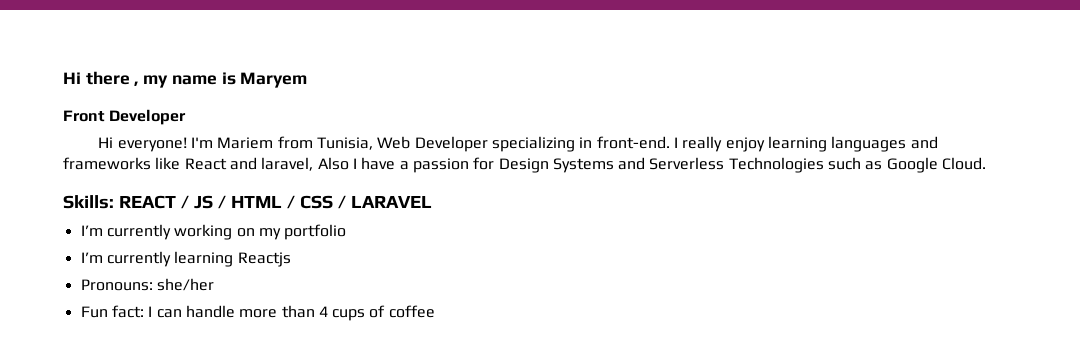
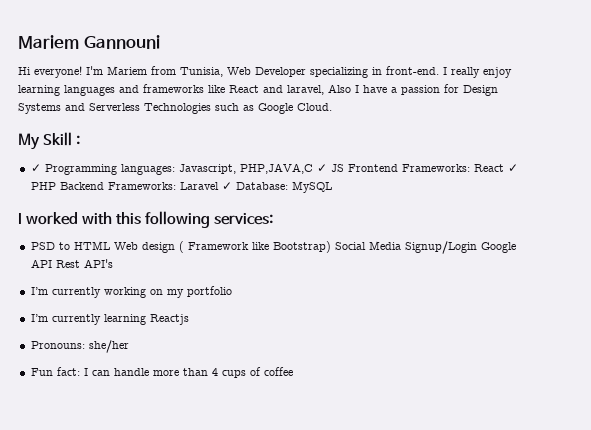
- Hi there , my name is Maryem
- Front Developer
+ Mariem Gannouni
- Skills: REACT / JS / HTML / CSS / LARAVEL
+ My Skill :
+ ✓ Programming languages: Javascript, PHP,JAVA,C ✓ JS Frontend Frameworks: React ✓ PHP Backend Frameworks: Laravel ✓ Database: MySQL
+ I worked with this following services:
+ PSD to HTML Web design ( Framework like Bootstrap) Social Media Signup/Login Google API Rest API's

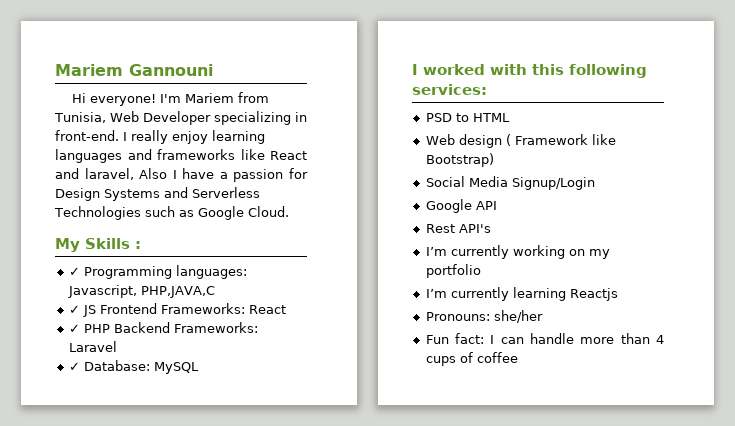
- My Skill :
+ My Skills :
- ✓ Programming languages: Javascript, PHP,JAVA,C ✓ JS Frontend Frameworks: React ✓ PHP Backend Frameworks: Laravel ✓ Database: MySQL
+ ✓ Programming languages: Javascript, PHP,JAVA,C
+ ✓ JS Frontend Frameworks: React
+ ✓ PHP Backend Frameworks: Laravel
+ ✓ Database: MySQL
- PSD to HTML Web design ( Framework like Bootstrap) Social Media Signup/Login Google API Rest API's
+ PSD to HTML
+ Web design ( Framework like Bootstrap)
+ Social Media Signup/Login
+ Google API
+ Rest API's

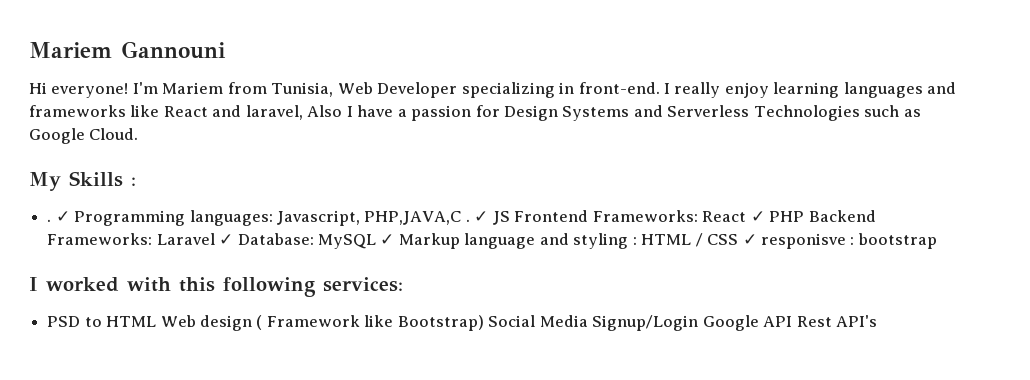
  My Skills :
- ✓ Programming languages: Javascript, PHP,JAVA,C
- ✓ JS Frontend Frameworks: React
- ✓ PHP Backend Frameworks: Laravel
- ✓ Database: MySQL
+ . ✓ Programming languages: Javascript, PHP,JAVA,C . ✓ JS Frontend Frameworks: React ✓ PHP Backend Frameworks: Laravel ✓ Database: MySQL ✓ Markup language and styling : HTML / CSS ✓ responisve : bootstrap
- PSD to HTML
- Web design ( Framework like Bootstrap)
- Social Media Signup/Login
- Google API
- Rest API's
+ PSD to HTML Web design ( Framework like Bootstrap) Social Media Signup/Login Google API Rest API's
- I’m currently working on my portfolio
- I’m currently learning Reactjs
- Pronouns: she/her
- Fun fact: I can handle more than 4 cups of coffee

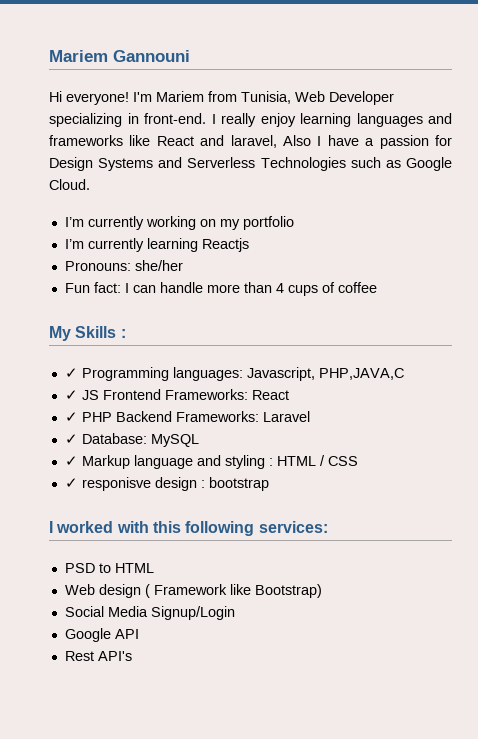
+ I’m currently working on my portfolio
+ I’m currently learning Reactjs
+ Pronouns: she/her
+ Fun fact: I can handle more than 4 cups of coffee
  My Skills :
- . ✓ Programming languages: Javascript, PHP,JAVA,C . ✓ JS Frontend Frameworks: React ✓ PHP Backend Frameworks: Laravel ✓ Database: MySQL ✓ Markup language and styling : HTML / CSS ✓ responisve : bootstrap
+ ✓ Programming languages: Javascript, PHP,JAVA,C
+ ✓ JS Frontend Frameworks: React
+ ✓ PHP Backend Frameworks: Laravel
+ ✓ Database: MySQL
+ ✓ Markup language and styling : HTML / CSS
+ ✓ responisve design : bootstrap
- PSD to HTML Web design ( Framework like Bootstrap) Social Media Signup/Login Google API Rest API's
+ PSD to HTML
+ Web design ( Framework like Bootstrap)
+ Social Media Signup/Login
+ Google API
+ Rest API's

